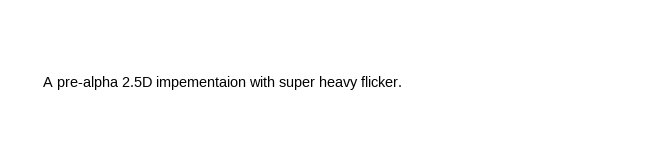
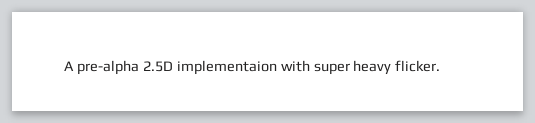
- A pre-alpha 2.5D impementaion with super heavy flicker.
+ A pre-alpha 2.5D implementaion with super heavy flicker.

